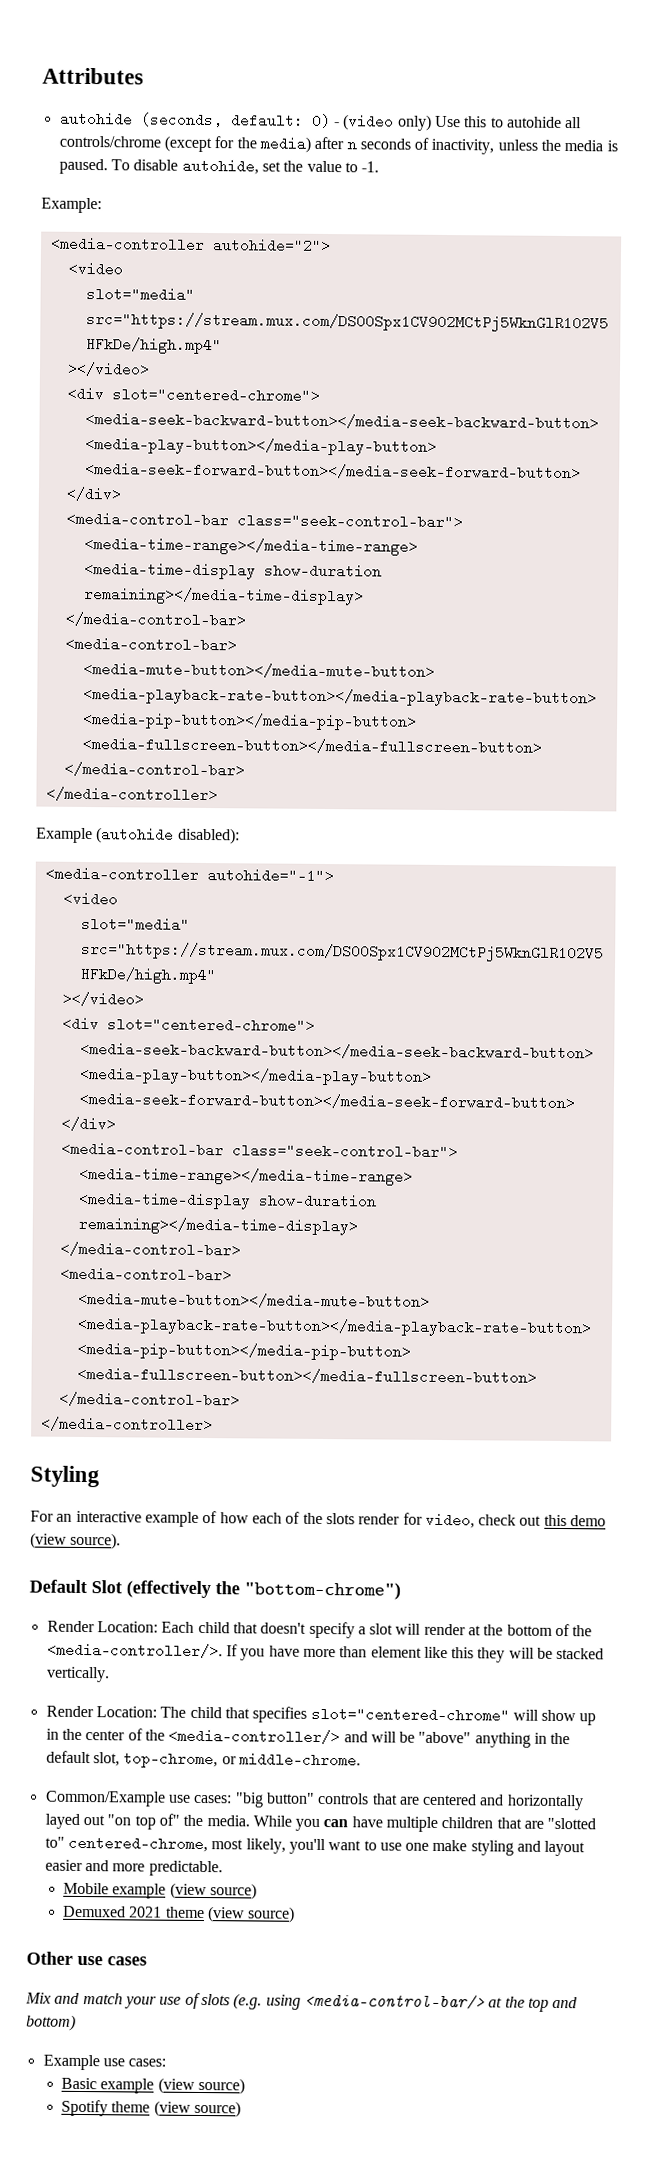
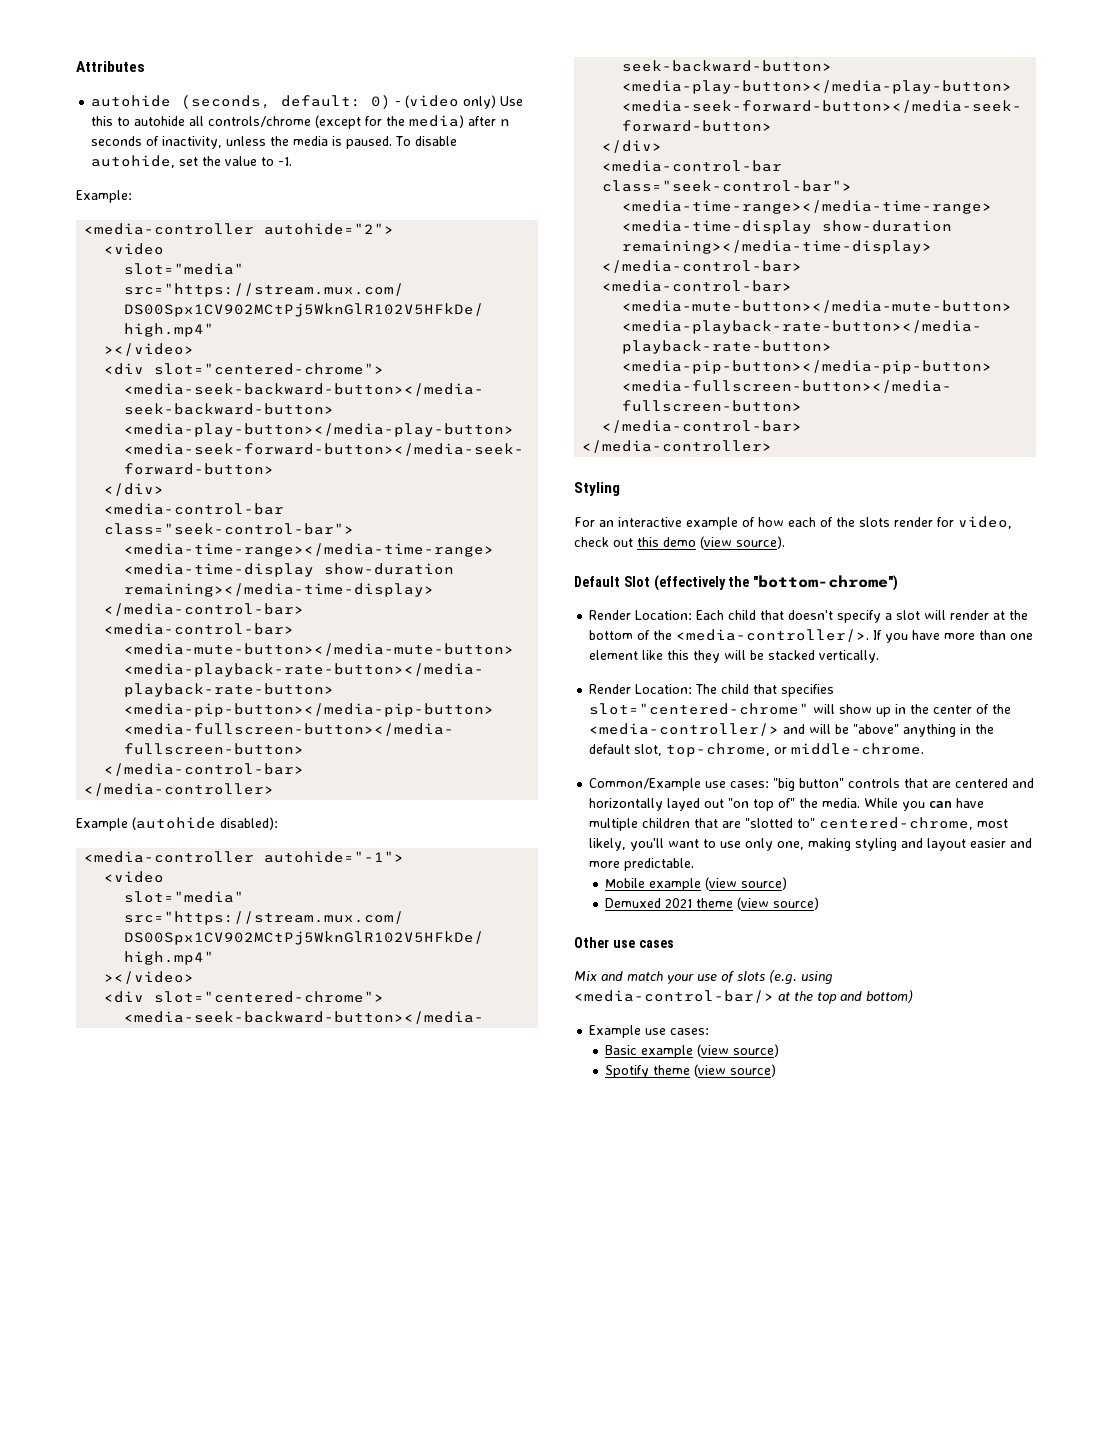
- If you have more than element like this they will be stacked vertically.
+ If you have more than one element like this they will be stacked vertically.
- While you can have multiple children that are "slotted to" centered-chrome, most likely, you'll want to use one make styling and layout easier and more predictable.
+ While you can have multiple children that are "slotted to" centered-chrome, most likely, you'll want to use only one, making styling and layout easier and more predictable.

